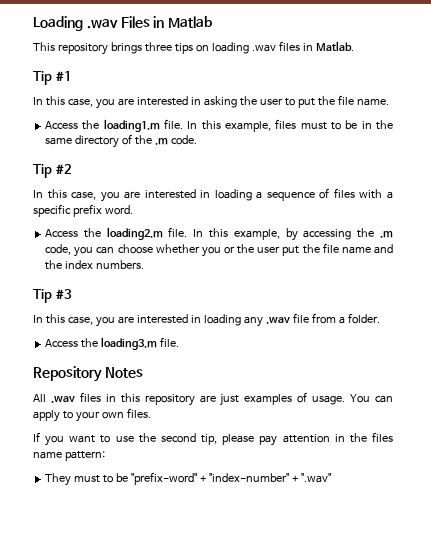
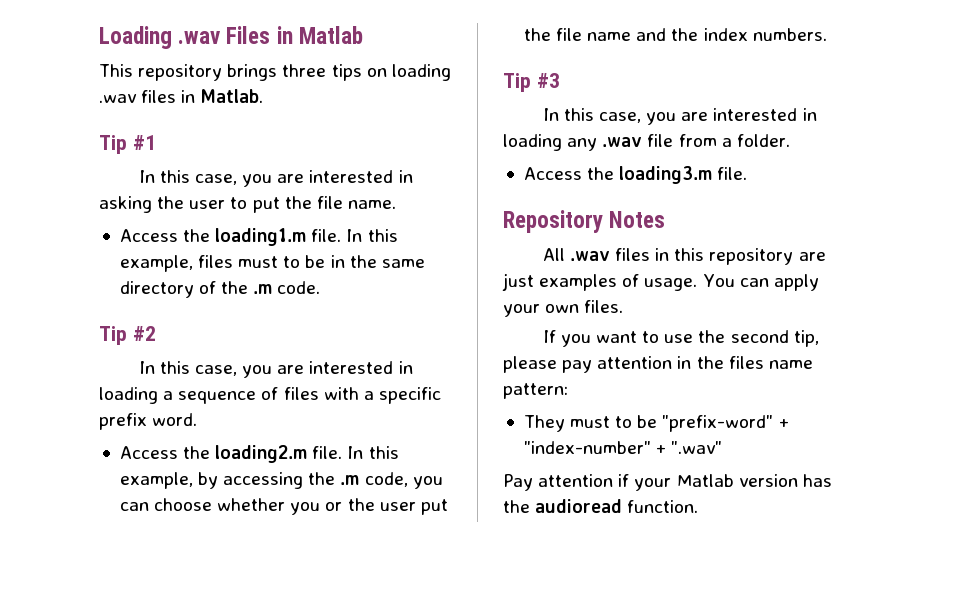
- You can apply to your own files.
+ You can apply your own files.
+ Pay attention if your Matlab version has the audioread function.

